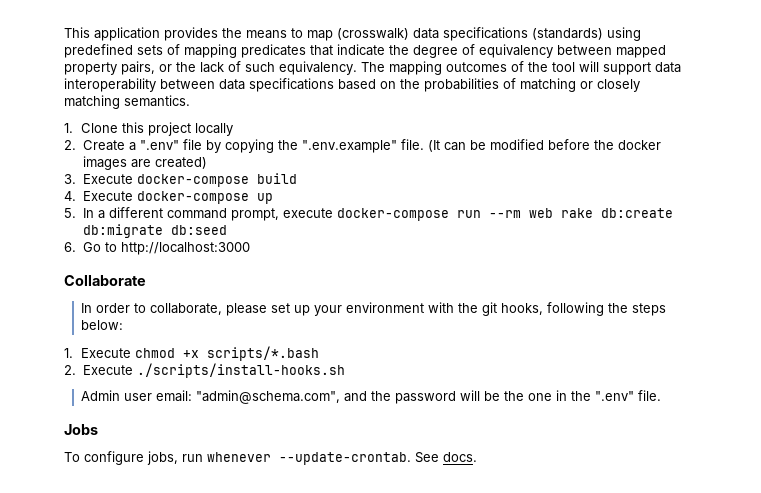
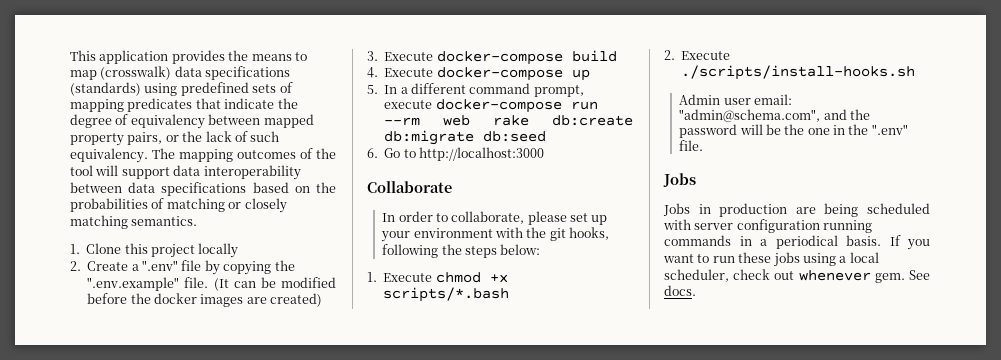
- To configure jobs, run whenever --update-crontab.
+ Jobs in production are being scheduled with server configuration running commands in a periodical basis. If you want to run these jobs using a local scheduler, check out whenever gem.

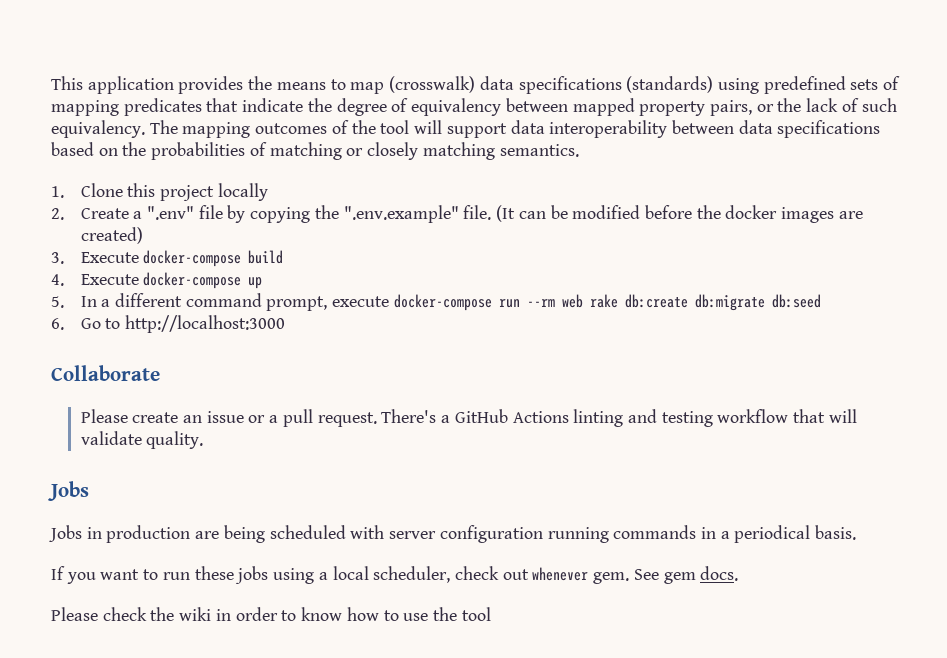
- In order to collaborate, please set up your environment with the git hooks, following the steps below:
- 1. Execute chmod +x scripts/*.bash
- 2. Execute ./scripts/install-hooks.sh
- Admin user email: "admin@schema.com", and the password will be the one in the ".env" file.
+ Please create an issue or a pull request. There's a GitHub Actions linting and testing workflow that will validate quality.
- Jobs in production are being scheduled with server configuration running commands in a periodical basis. If you want to run these jobs using a local scheduler, check out whenever gem.
+ Jobs in production are being scheduled with server configuration running commands in a periodical basis.
+ If you want to run these jobs using a local scheduler, check out whenever gem.
- See docs.
+ See gem docs.
+ Please check the wiki in order to know how to use the tool

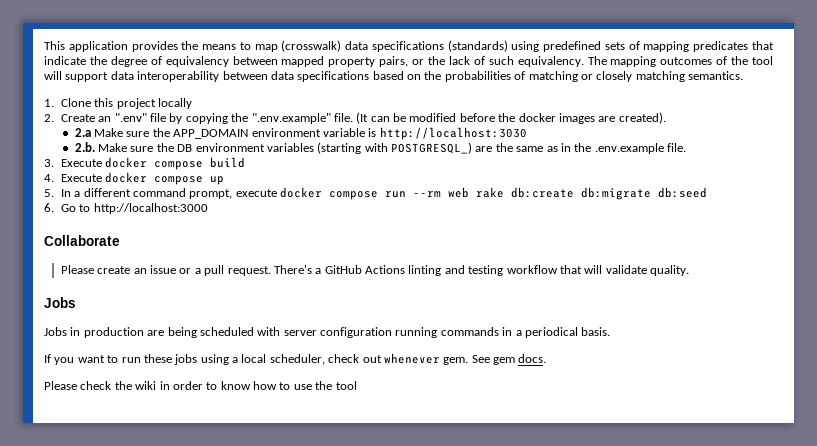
- 2. Create a ".env" file by copying the ".env.example" file.
+ 2. Create an ".env" file by copying the ".env.example" file.
- (It can be modified before the docker images are created)
+ (It can be modified before the docker images are created).
+ 2.a Make sure the APP_DOMAIN environment variable is http://localhost:3030
+ 2.b. Make sure the DB environment variables (starting with POSTGRESQL_) are the same as in the .env.example file.
- 3. Execute docker-compose build
+ 3. Execute docker compose build
- 4. Execute docker-compose up
+ 4. Execute docker compose up
- 5. In a different command prompt, execute docker-compose run --rm web rake db:create db:migrate db:seed
+ 5. In a different command prompt, execute docker compose run --rm web rake db:create db:migrate db:seed

